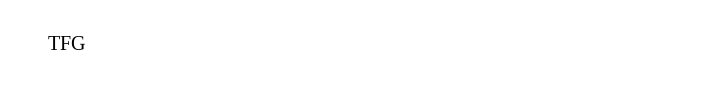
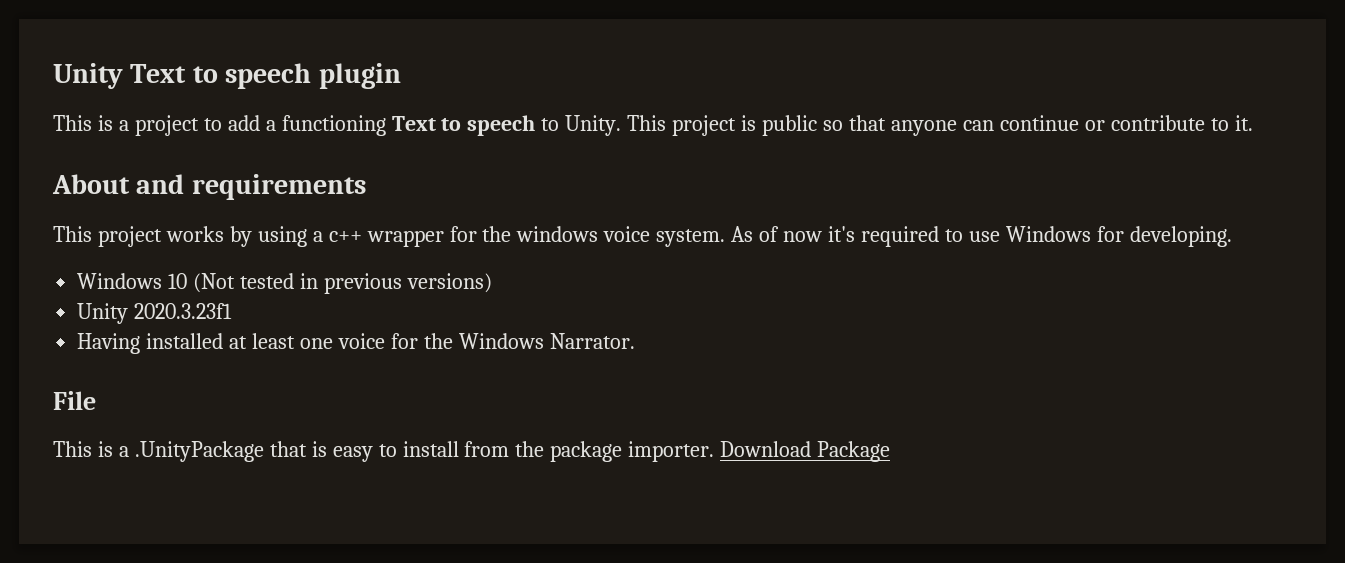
- TFG
+ Unity Text to speech plugin
+ This is a project to add a functioning Text to speech to Unity. This project is public so that anyone can continue or contribute to it.
+ About and requirements
+ This project works by using a c++ wrapper for the windows voice system. As of now it's required to use Windows for developing.
+ Windows 10 (Not tested in previous versions)
+ Unity 2020.3.23f1
+ Having installed at least one voice for the Windows Narrator.
+ File
+ This is a .UnityPackage that is easy to install from the package importer. Download Package

